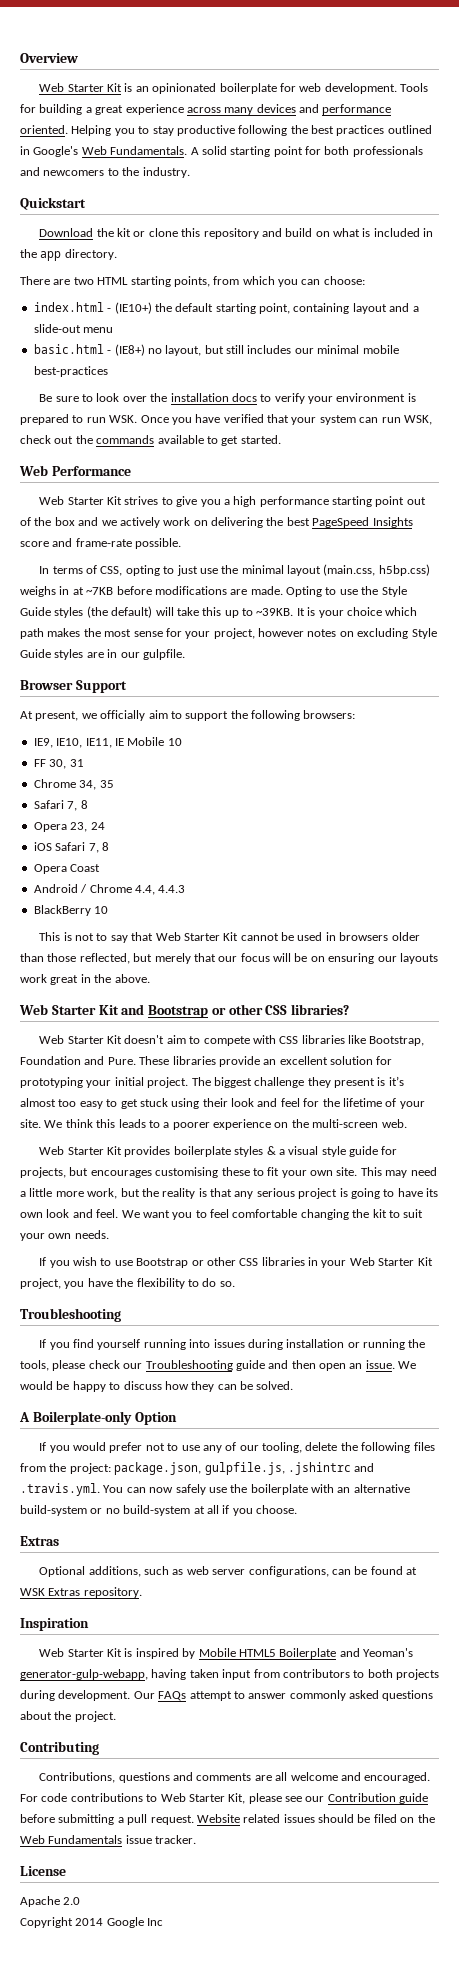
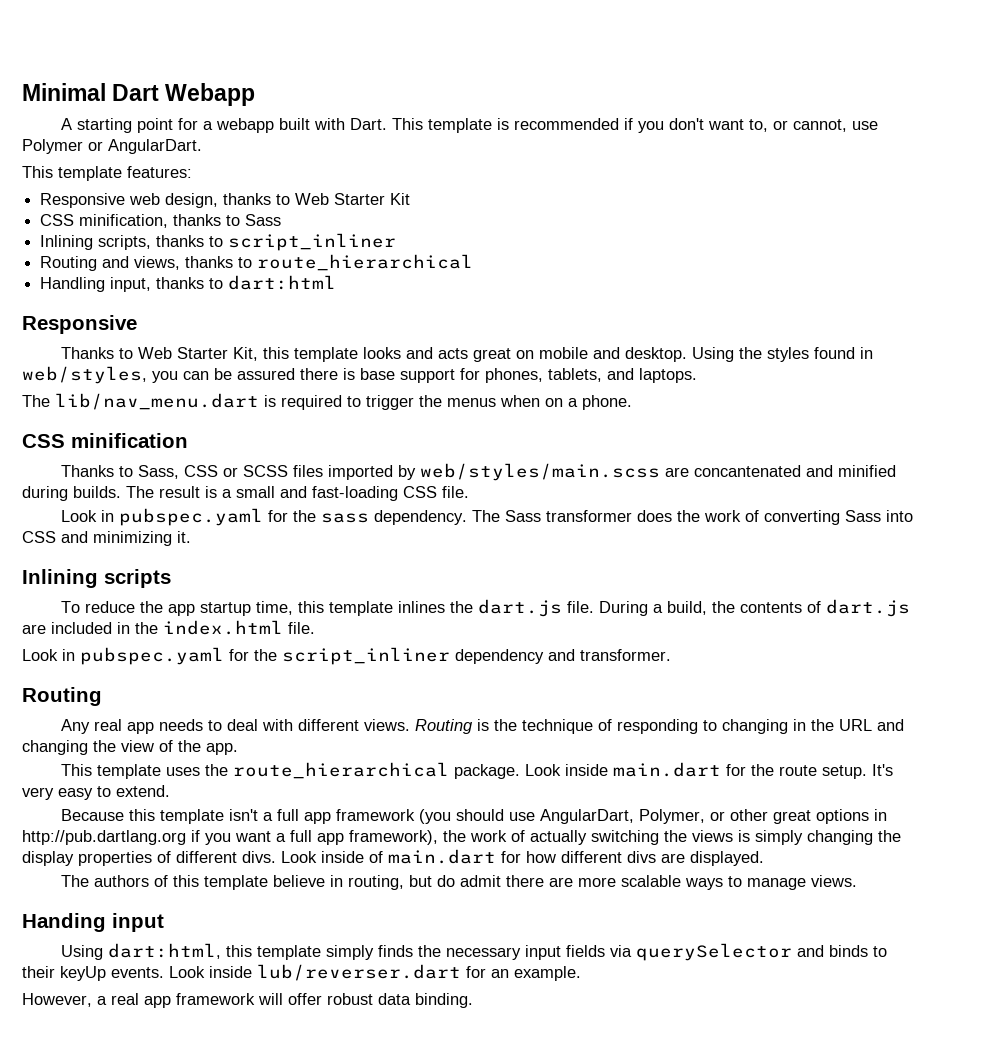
- Overview
- Web Starter Kit is an opinionated boilerplate for web development. Tools for building a great experience across many devices and performance oriented. Helping you to stay productive following the best practices outlined in Google's Web Fundamentals. A solid starting point for both professionals and newcomers to the industry.
- Quickstart
- Download the kit or clone this repository and build on what is included in the app directory.
- There are two HTML starting points, from which you can choose:
- index.html - (IE10+) the default starting point, containing layout and a slide-out menu
- basic.html - (IE8+) no layout, but still includes our minimal mobile best-practices
- Be sure to look over the installation docs to verify your environment is prepared to run WSK. Once you have verified that your system can run WSK, check out the commands available to get started.
- Web Performance
- Web Starter Kit strives to give you a high performance starting point out of the box and we actively work on delivering the best PageSpeed Insights score and frame-rate possible.
- In terms of CSS, opting to just use the minimal layout (main.css, h5bp.css) weighs in at ~7KB before modifications are made. Opting to use the Style Guide styles (the default) will take this up to ~39KB. It is your choice which path makes the most sense for your project, however notes on excluding Style Guide styles are in our gulpfile.
- Browser Support
- At present, we officially aim to support the following browsers:
- IE9, IE10, IE11, IE Mobile 10
- FF 30, 31
- Chrome 34, 35
- Safari 7, 8
- Opera 23, 24
- iOS Safari 7, 8
- Opera Coast
- Android / Chrome 4.4, 4.4.3
- BlackBerry 10
- This is not to say that Web Starter Kit cannot be used in browsers older than those reflected, but merely that our focus will be on ensuring our layouts work great in the above.
- Web Starter Kit and Bootstrap or other CSS libraries?
- Web Starter Kit doesn't aim to compete with CSS libraries like Bootstrap, Foundation and Pure. These libraries provide an excellent solution for prototyping your initial project. The biggest challenge they present is it’s almost too easy to get stuck using their look and feel for the lifetime of your site. We think this leads to a poorer experience on the multi-screen web.
- Web Starter Kit provides boilerplate styles & a visual style guide for projects, but encourages customising these to fit your own site. This may need a little more work, but the reality is that any serious project is going to have its own look and feel. We want you to feel comfortable changing the kit to suit your own needs.
- If you wish to use Bootstrap or other CSS libraries in your Web Starter Kit project, you have the flexibility to do so.
- Troubleshooting
- If you find yourself running into issues during installation or running the tools, please check our Troubleshooting guide and then open an issue. We would be happy to discuss how they can be solved.
- A Boilerplate-only Option
- If you would prefer not to use any of our tooling, delete the following files from the project: package.json, gulpfile.js, .jshintrc and .travis.yml. You can now safely use the boilerplate with an alternative build-system or no build-system at all if you choose.
- Extras
- Optional additions, such as web server configurations, can be found at WSK Extras repository.
- Inspiration
- Web Starter Kit is inspired by Mobile HTML5 Boilerplate and Yeoman's generator-gulp-webapp, having taken input from contributors to both projects during development. Our FAQs attempt to answer commonly asked questions about the project.
- Contributing
- Contributions, questions and comments are all welcome and encouraged. For code contributions to Web Starter Kit, please see our Contribution guide before submitting a pull request. Website related issues should be filed on the Web Fundamentals issue tracker.
- License
- Apache 2.0
- Copyright 2014 Google Inc
+ Minimal Dart Webapp
+ A starting point for a webapp built with Dart. This template is recommended if you don't want to, or cannot, use Polymer or AngularDart.
+ This template features:
+ Responsive web design, thanks to Web Starter Kit
+ CSS minification, thanks to Sass
+ Inlining scripts, thanks to script_inliner
+ Routing and views, thanks to route_hierarchical
+ Handling input, thanks to dart:html
+ Responsive
+ Thanks to Web Starter Kit, this template looks and acts great on mobile and desktop. Using the styles found in web/styles, you can be assured there is base support for phones, tablets, and laptops.
+ The lib/nav_menu.dart is required to trigger the menus when on a phone.
+ CSS minification
+ Thanks to Sass, CSS or SCSS files imported by web/styles/main.scss are concantenated and minified during builds. The result is a small and fast-loading CSS file.
+ Look in pubspec.yaml for the sass dependency. The Sass transformer does the work of converting Sass into CSS and minimizing it.
+ Inlining scripts
+ To reduce the app startup time, this template inlines the dart.js file. During a build, the contents of dart.js are included in the index.html file.
+ Look in pubspec.yaml for the script_inliner dependency and transformer.
+ Routing
+ Any real app needs to deal with different views. Routing is the technique of responding to changing in the URL and changing the view of the app.
+ This template uses the route_hierarchical package. Look inside main.dart for the route setup. It's very easy to extend.
+ Because this template isn't a full app framework (you should use AngularDart, Polymer, or other great options in http://pub.dartlang.org if you want a full app framework), the work of actually switching the views is simply changing the display properties of different divs. Look inside of main.dart for how different divs are displayed.
+ The authors of this template believe in routing, but do admit there are more scalable ways to manage views.
+ Handing input
+ Using dart:html, this template simply finds the necessary input fields via querySelector and binds to their keyUp events. Look inside lub/reverser.dart for an example.
+ However, a real app framework will offer robust data binding.

